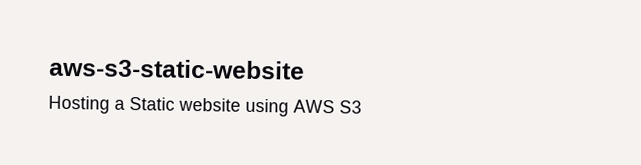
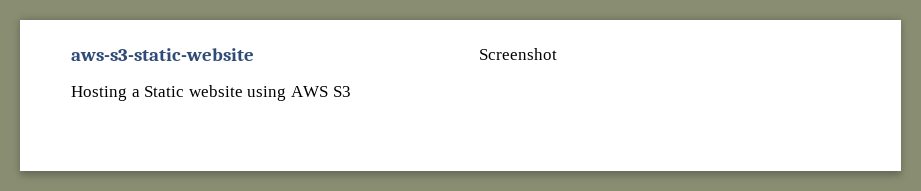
+ Screenshot

